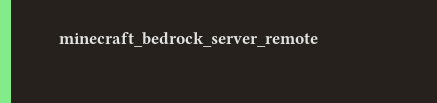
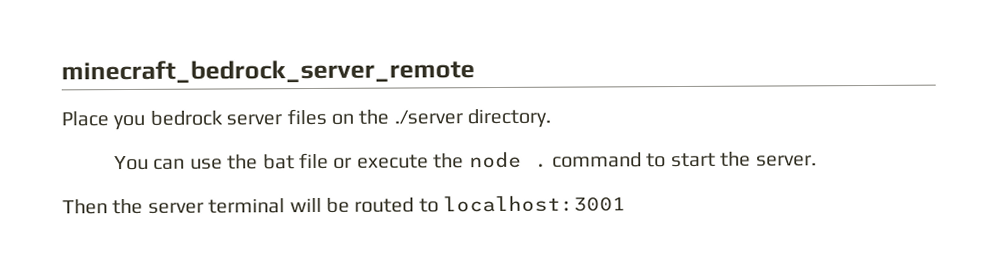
+ Place you bedrock server files on the ./server directory.
+ You can use the bat file or execute the node . command to start the server.
+ Then the server terminal will be routed to localhost:3001

